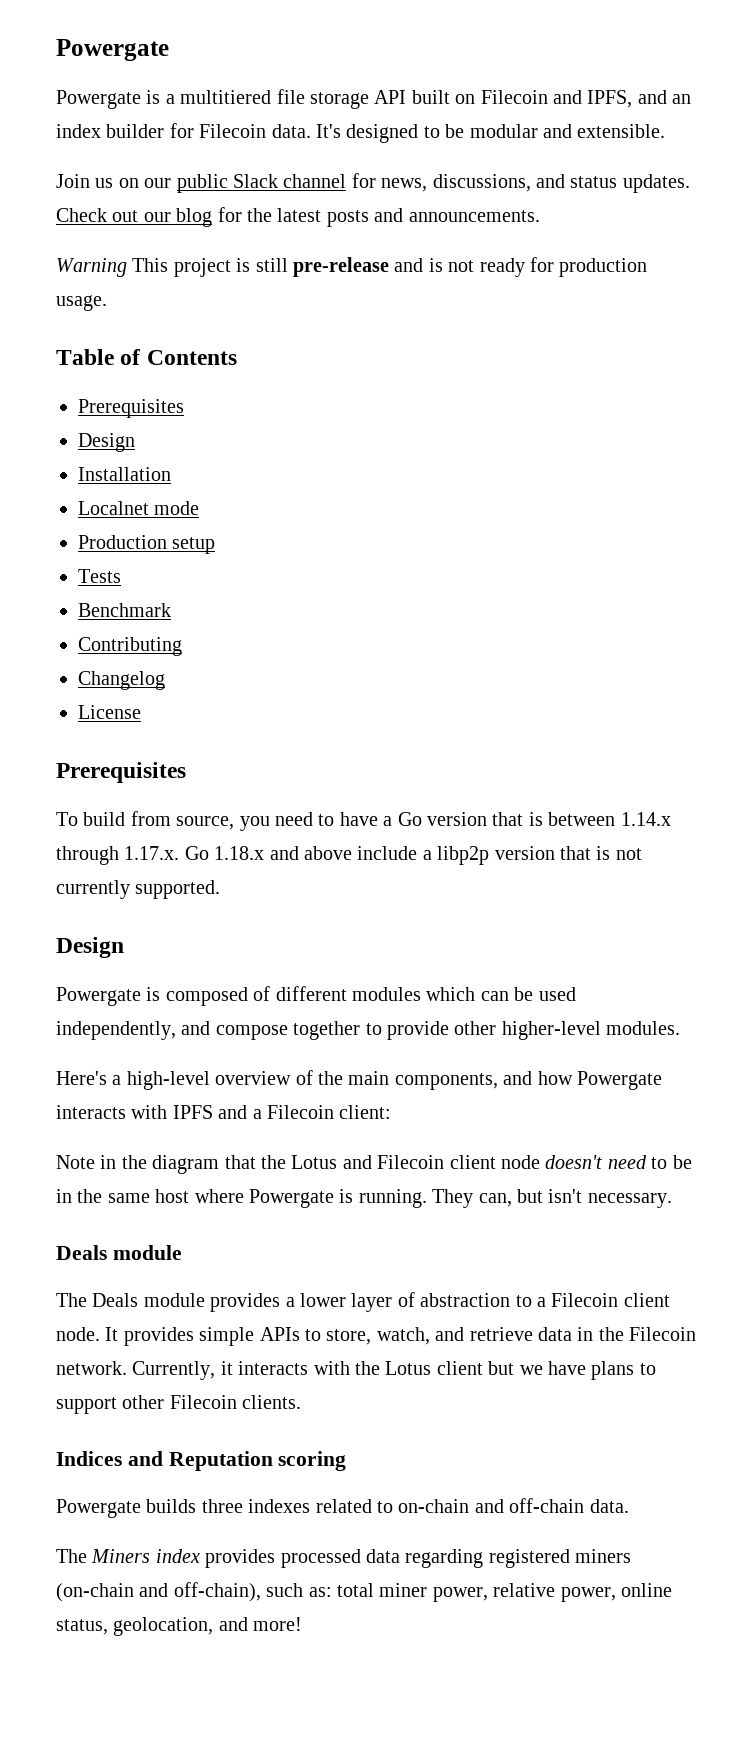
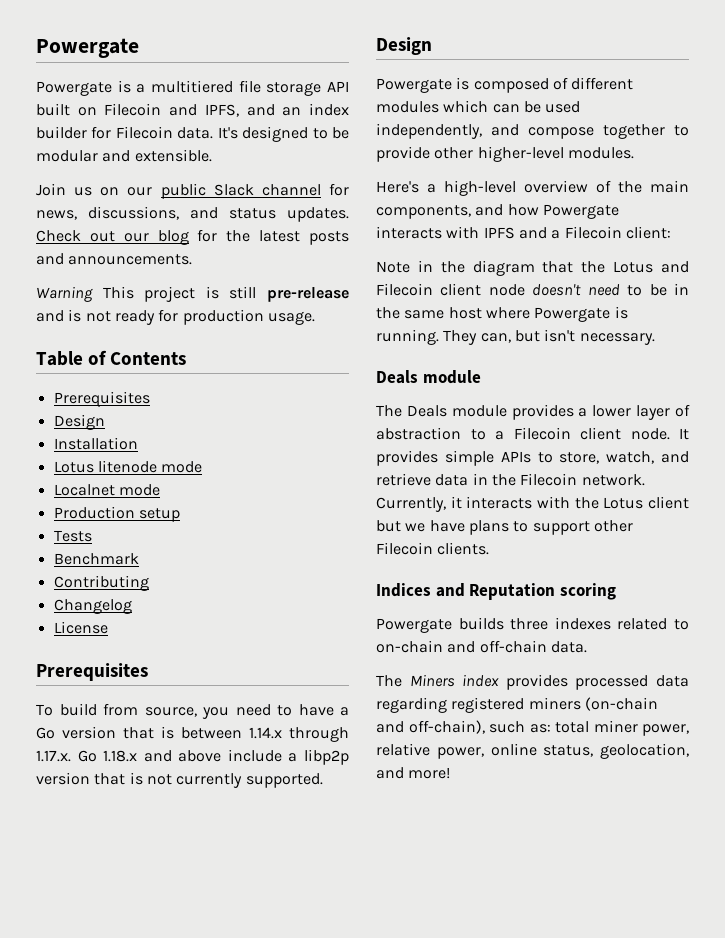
+ Lotus litenode mode

